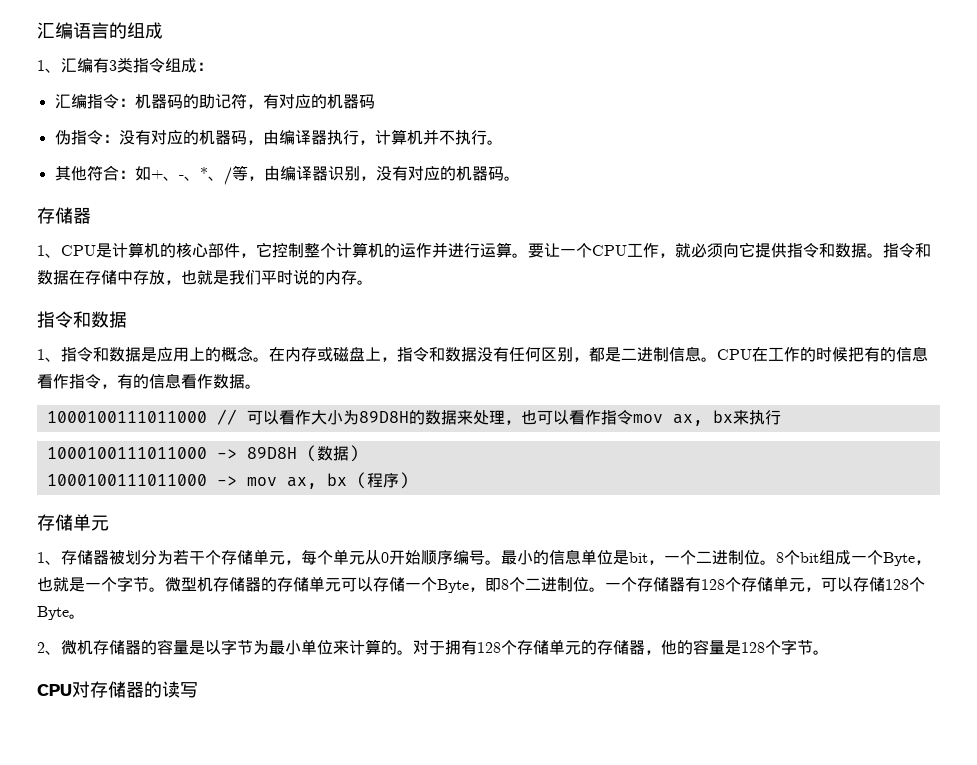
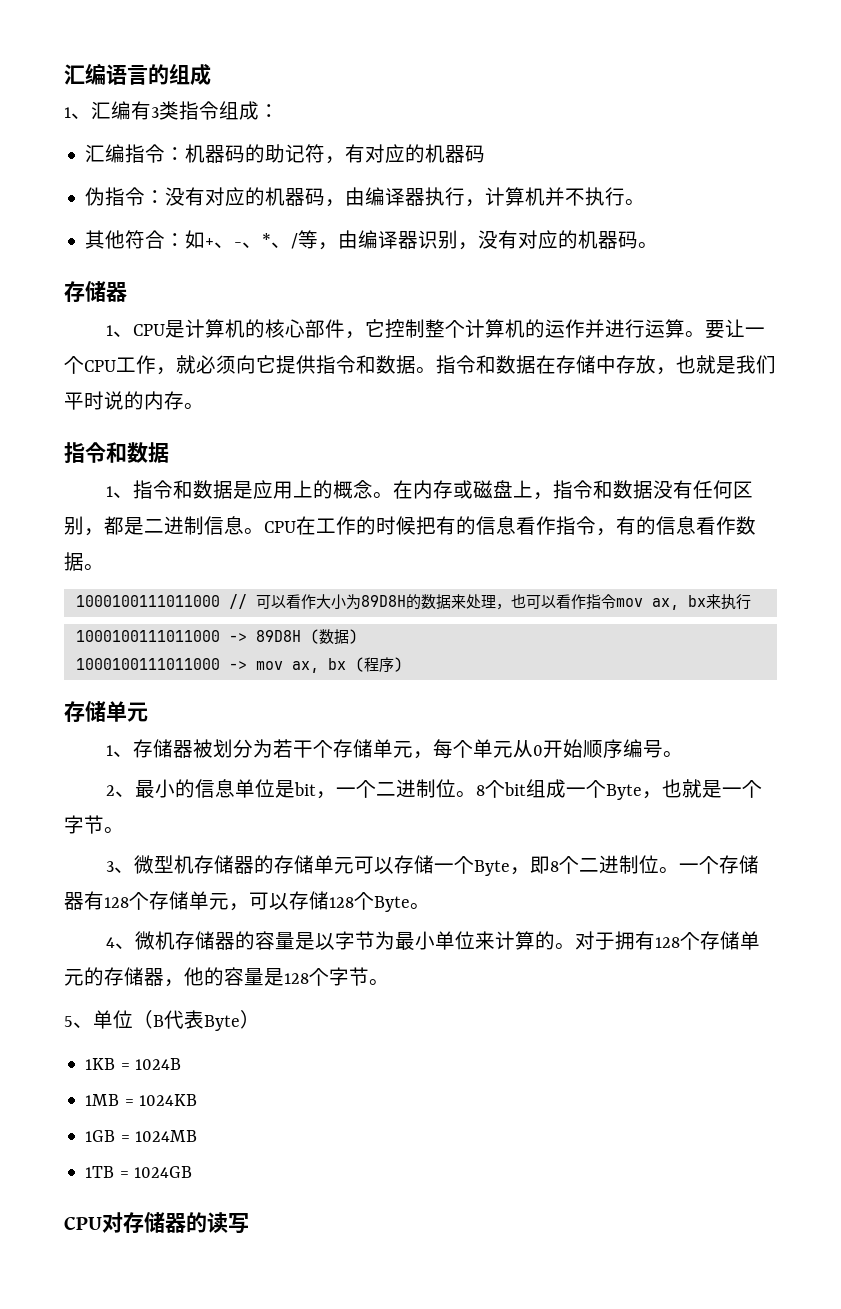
- 1、存储器被划分为若干个存储单元，每个单元从0开始顺序编号。最小的信息单位是bit，一个二进制位。
+ 1、存储器被划分为若干个存储单元，每个单元从0开始顺序编号。
+ 2、最小的信息单位是bit，一个二进制位。
- 8个bit组成一个Byte，也就是一个字节。微型机存储器的存储单元可以存储一个Byte，即8个二进制位。
+ 8个bit组成一个Byte，也就是一个字节。
+ 3、微型机存储器的存储单元可以存储一个Byte，即8个二进制位。
- 2、微机存储器的容量是以字节为最小单位来计算的。
+ 4、微机存储器的容量是以字节为最小单位来计算的。
+ 5、单位（B代表Byte）
+ 1KB = 1024B
+ 1MB = 1024KB
+ 1GB = 1024MB
+ 1TB = 1024GB

